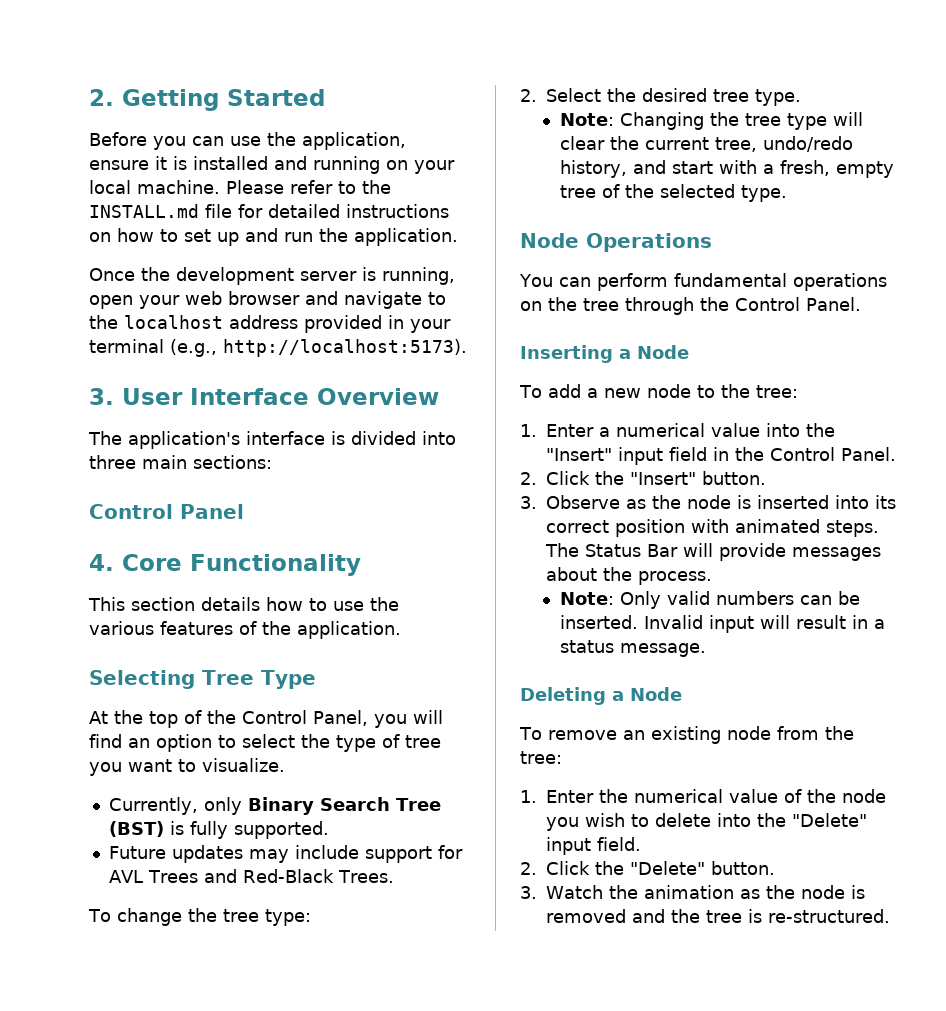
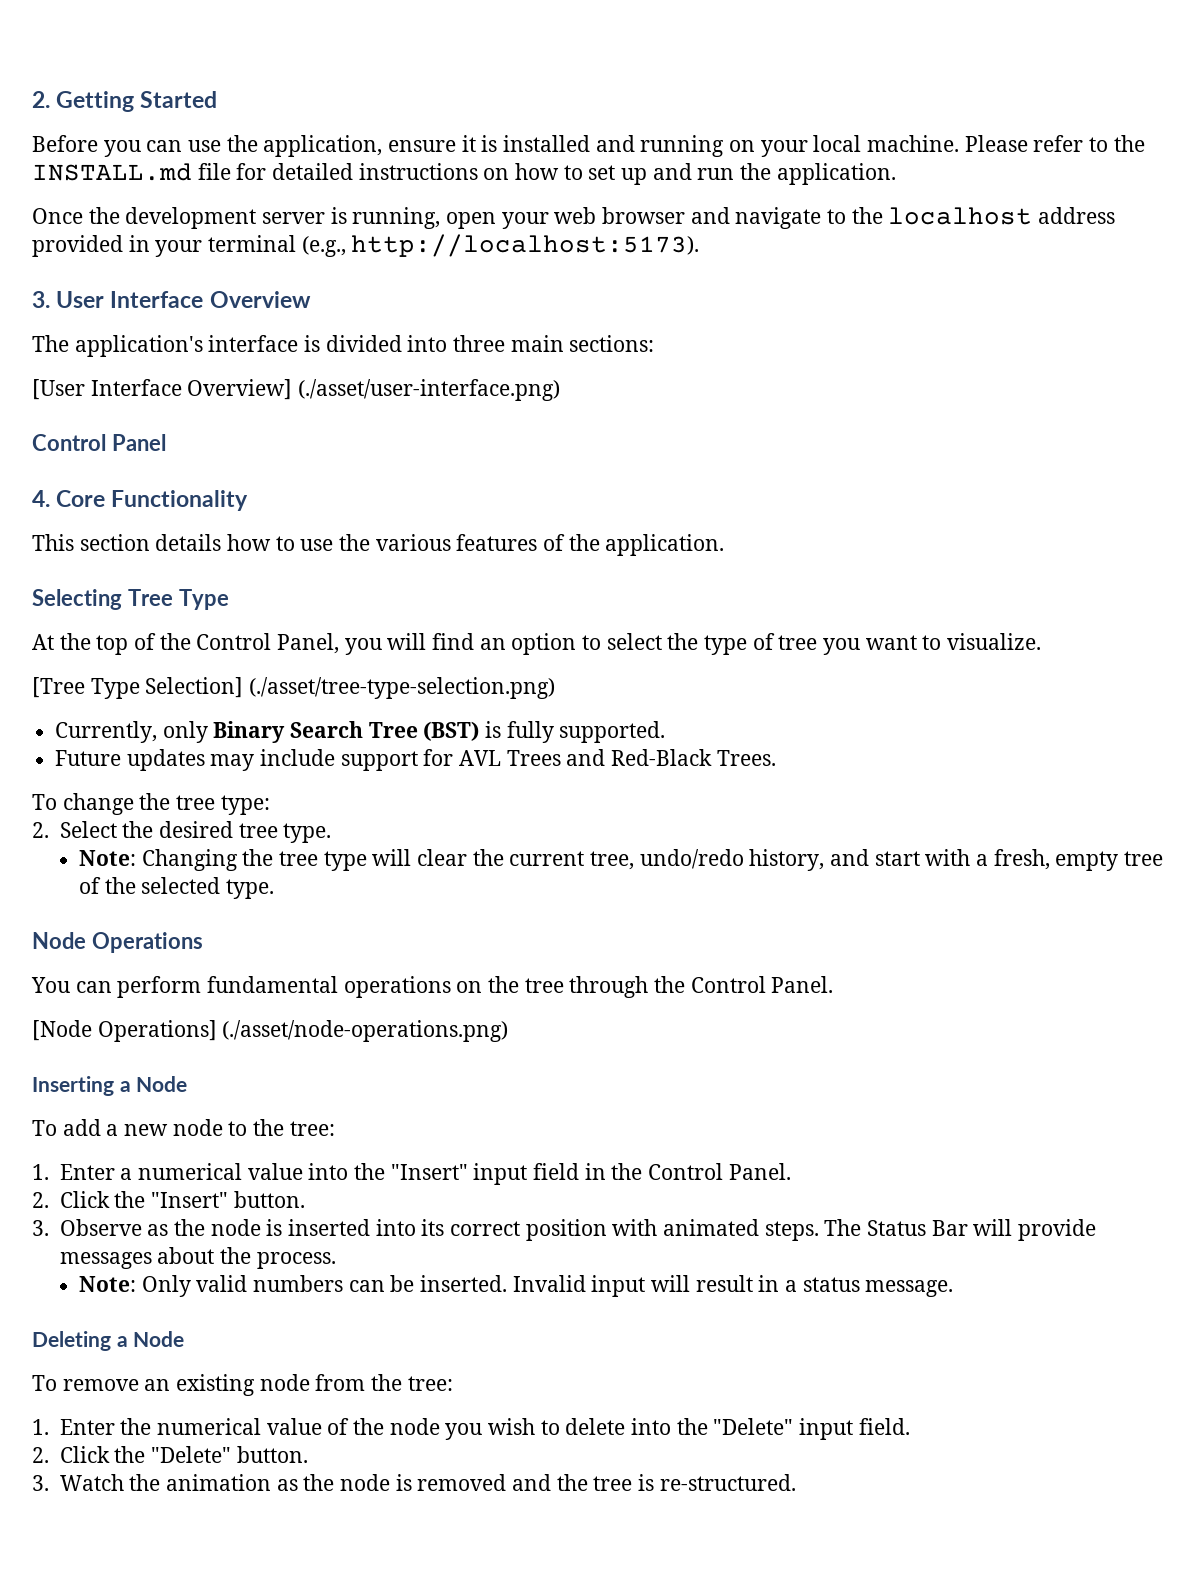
+ [User Interface Overview] (./asset/user-interface.png)
+ [Tree Type Selection] (./asset/tree-type-selection.png)
+ [Node Operations] (./asset/node-operations.png)

